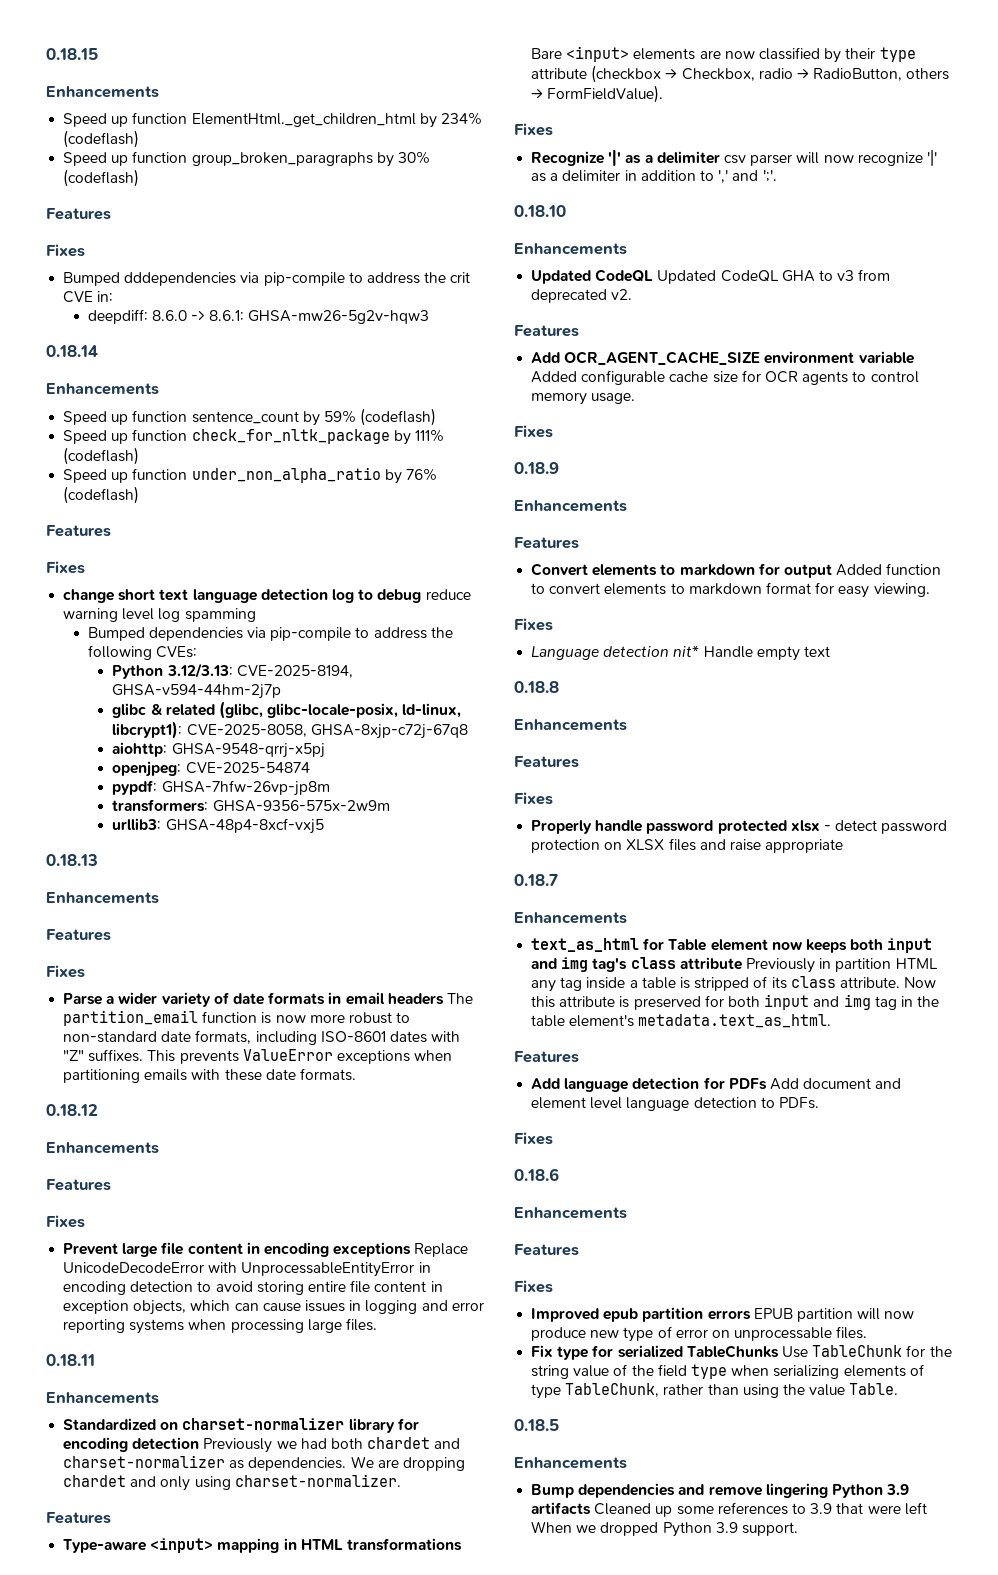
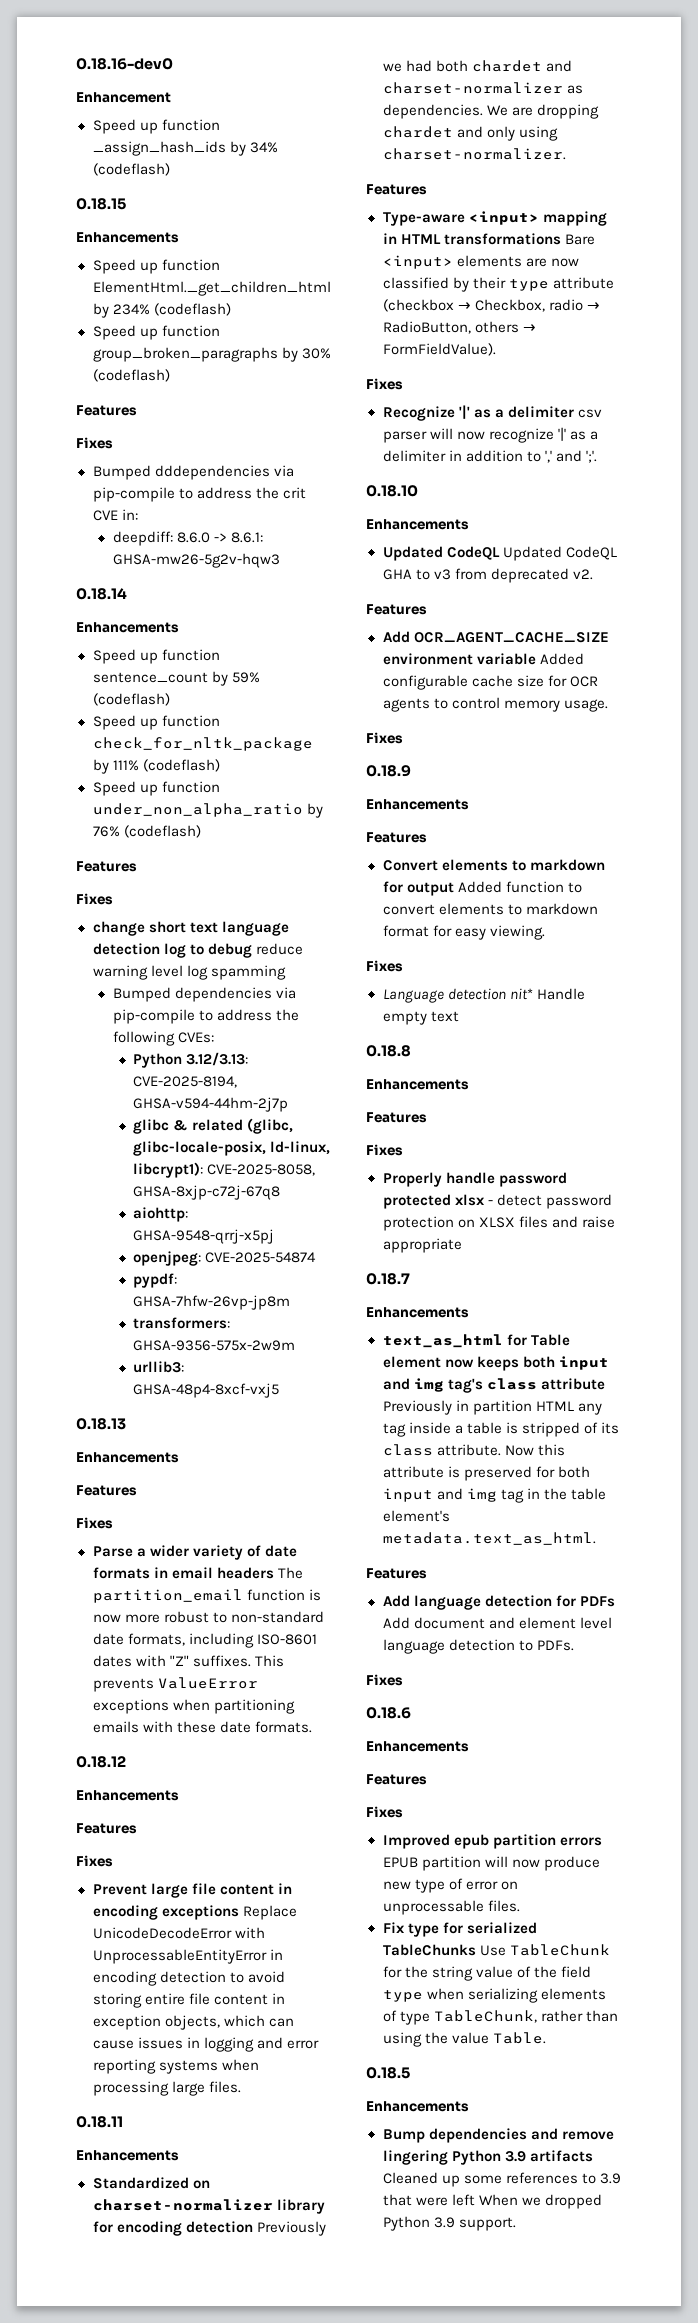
+ 0.18.16-dev0
+ Enhancement
+ Speed up function _assign_hash_ids by 34% (codeflash)

